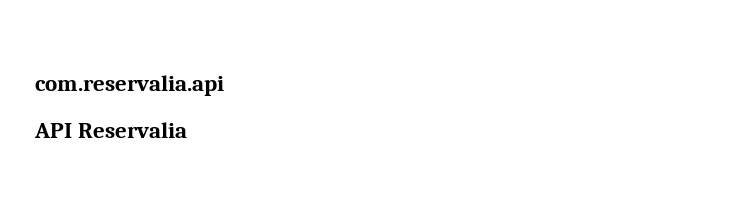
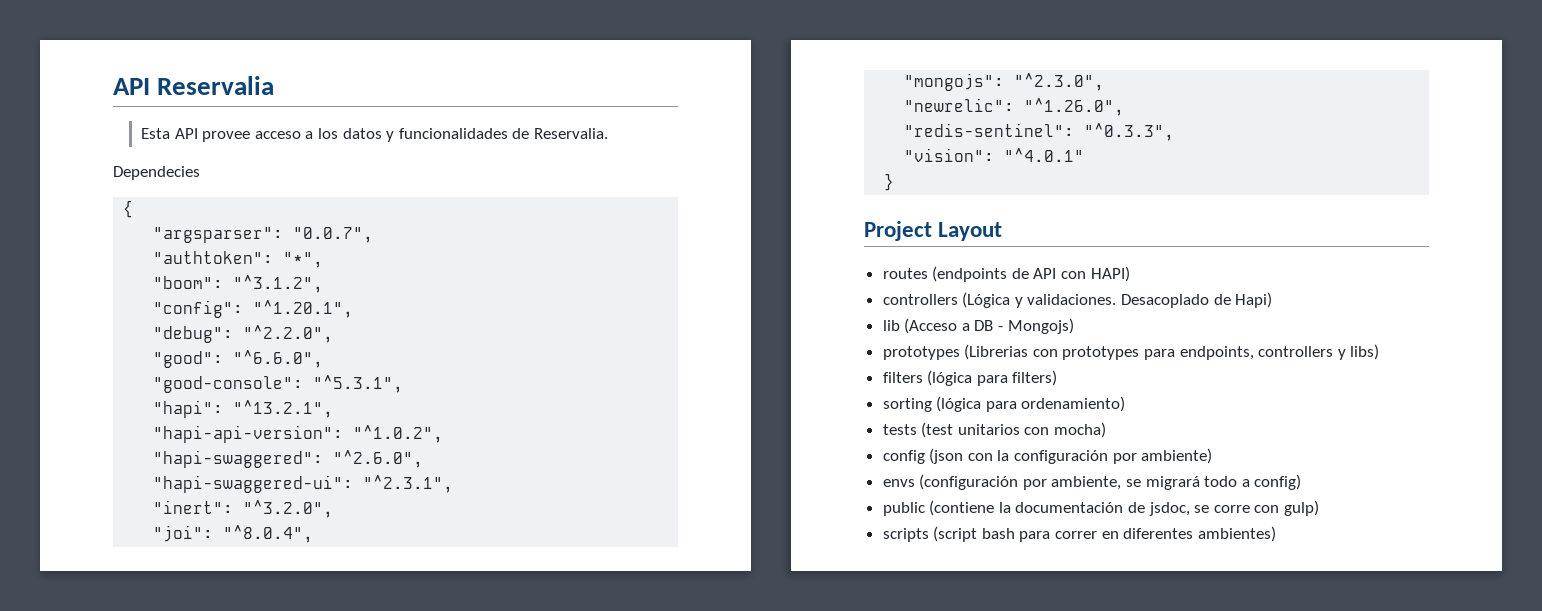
- com.reservalia.api
+ Esta API provee acceso a los datos y funcionalidades de Reservalia.
+ Dependecies
+ {
+ "argsparser": "0.0.7",
+ "authtoken": "*",
+ "boom": "^3.1.2",
+ "config": "^1.20.1",
+ "debug": "^2.2.0",
+ "good": "^6.6.0",
+ "good-console": "^5.3.1",
+ "hapi": "^13.2.1",
+ "hapi-api-version": "^1.0.2",
+ "hapi-swaggered": "^2.6.0",
+ "hapi-swaggered-ui": "^2.3.1",
+ "inert": "^3.2.0",
+ "joi": "^8.0.4",
+ "mongojs": "^2.3.0",
+ "newrelic": "^1.26.0",
+ "redis-sentinel": "^0.3.3",
+ "vision": "^4.0.1"
+ }
+ Project Layout
+ routes (endpoints de API con HAPI)
+ controllers (Lógica y validaciones. Desacoplado de Hapi)
+ lib (Acceso a DB - Mongojs)
+ prototypes (Librerias con prototypes para endpoints, controllers y libs)
+ filters (lógica para filters)
+ sorting (lógica para ordenamiento)
+ tests (test unitarios con mocha)
+ config (json con la configuración por ambiente)
+ envs (configuración por ambiente, se migrará todo a config)
+ public (contiene la documentación de jsdoc, se corre con gulp)
+ scripts (script bash para correr en diferentes ambientes)

